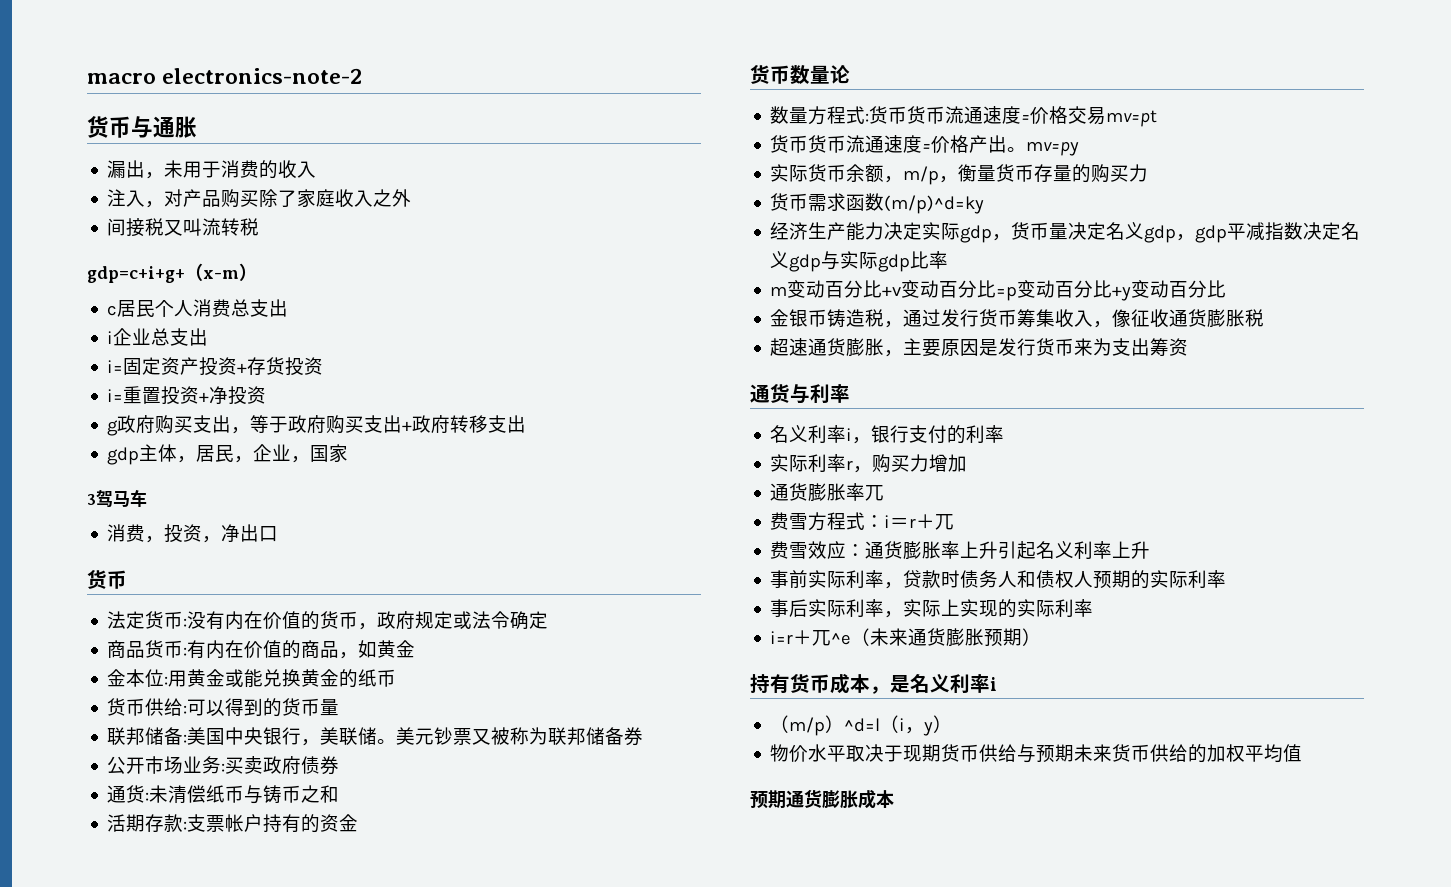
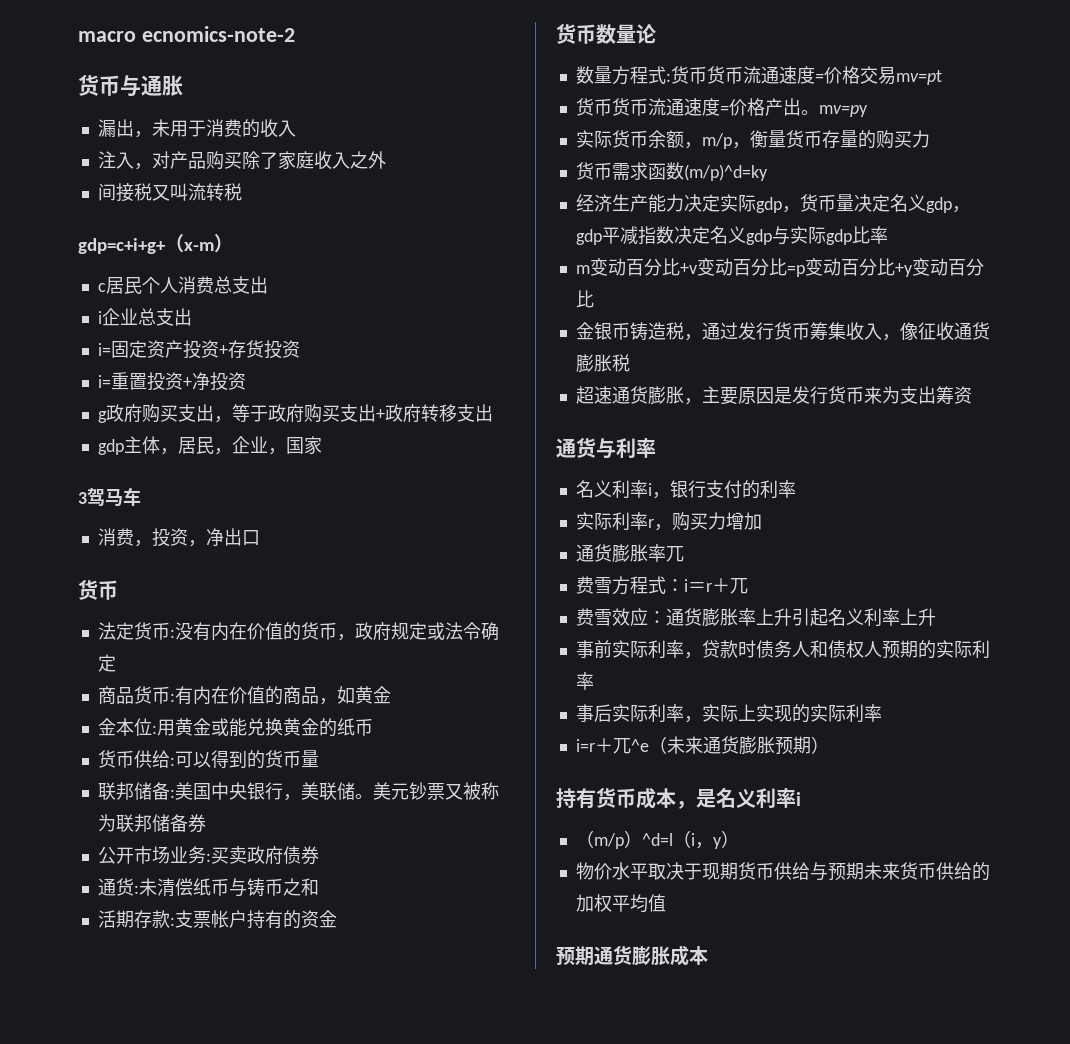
- macro electronics-note-2
+ macro ecnomics-note-2

